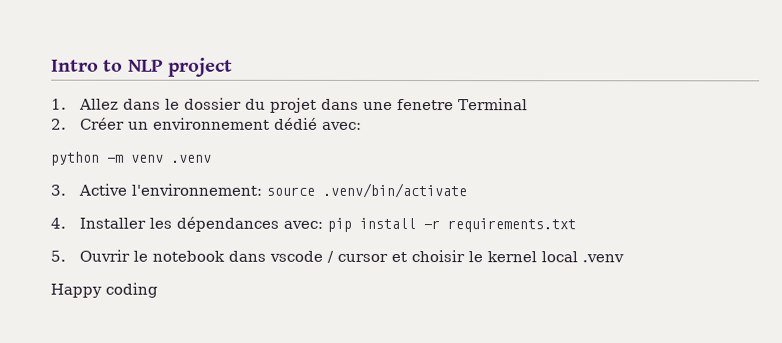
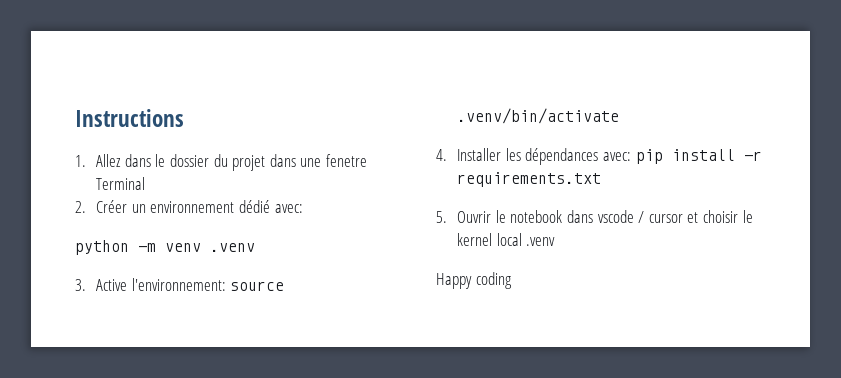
- Intro to NLP project
+ Instructions

